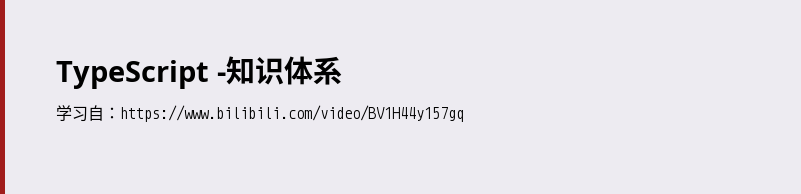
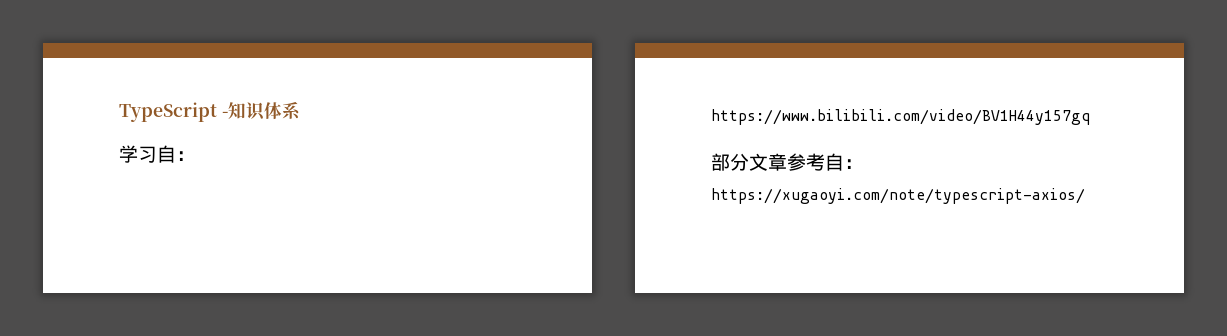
+ 部分文章参考自：https://xugaoyi.com/note/typescript-axios/

